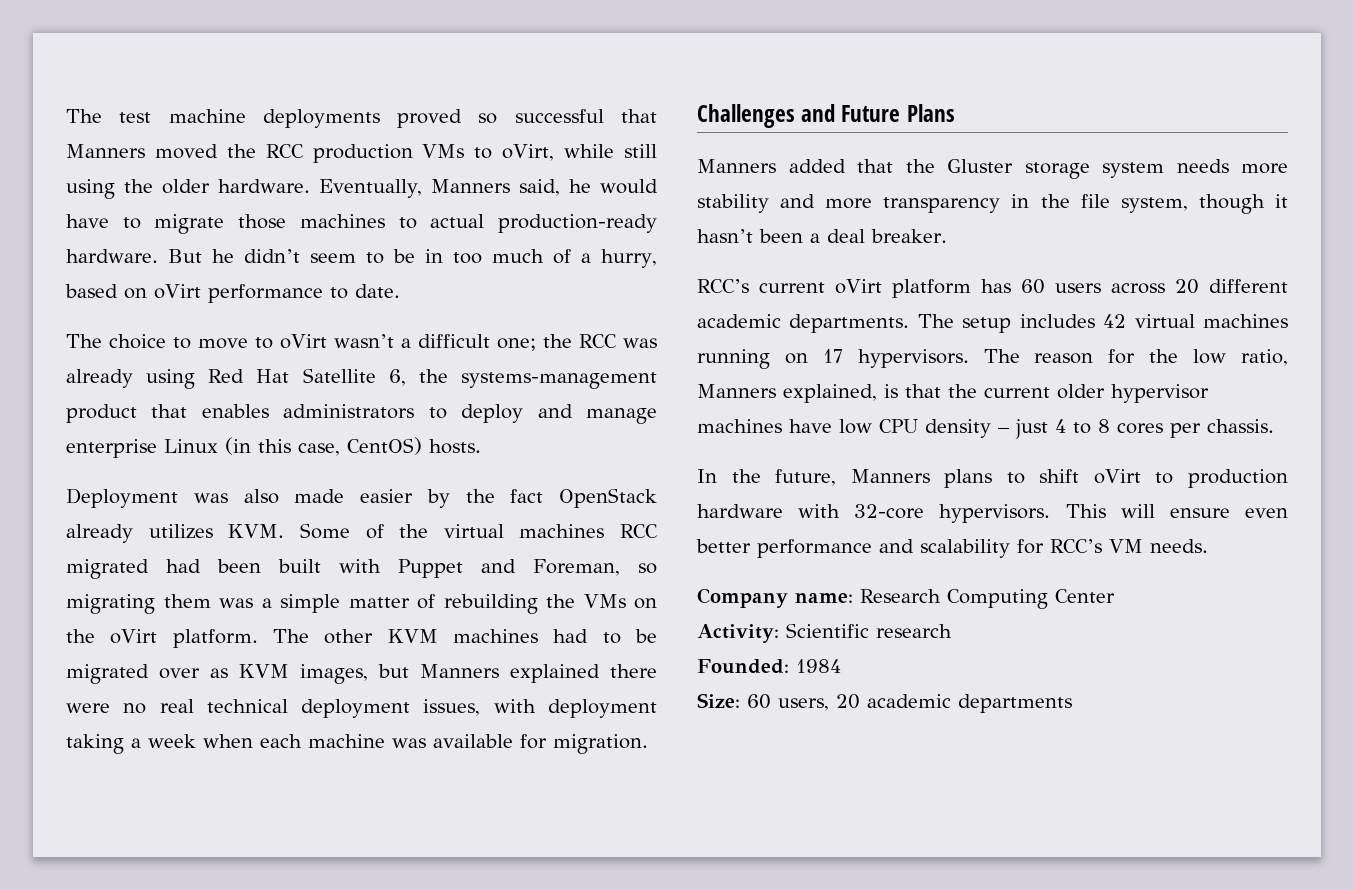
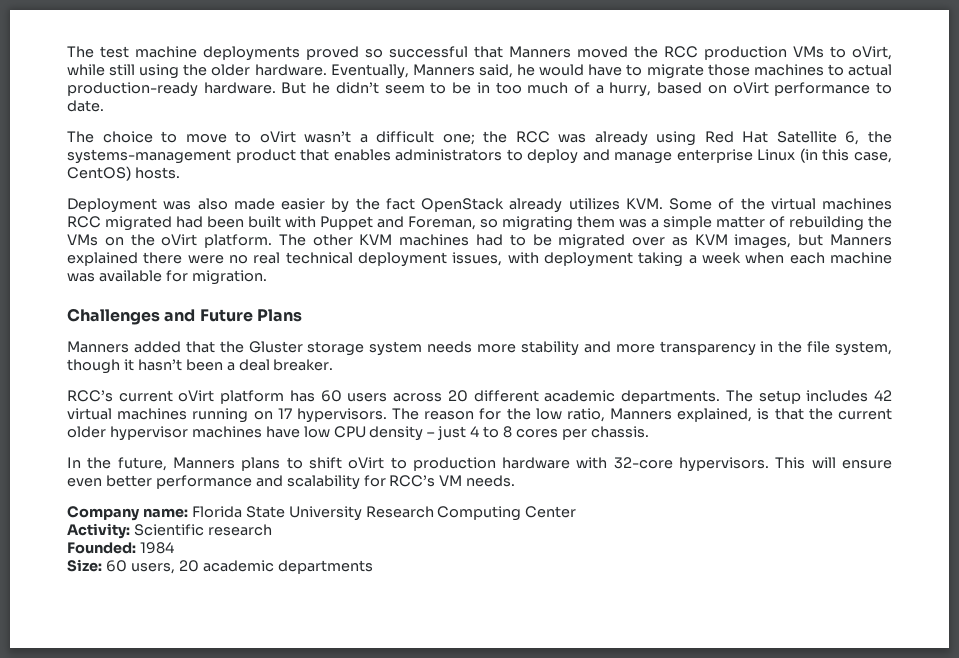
- Company name: Research Computing Center
+ Company name: Florida State University Research Computing Center

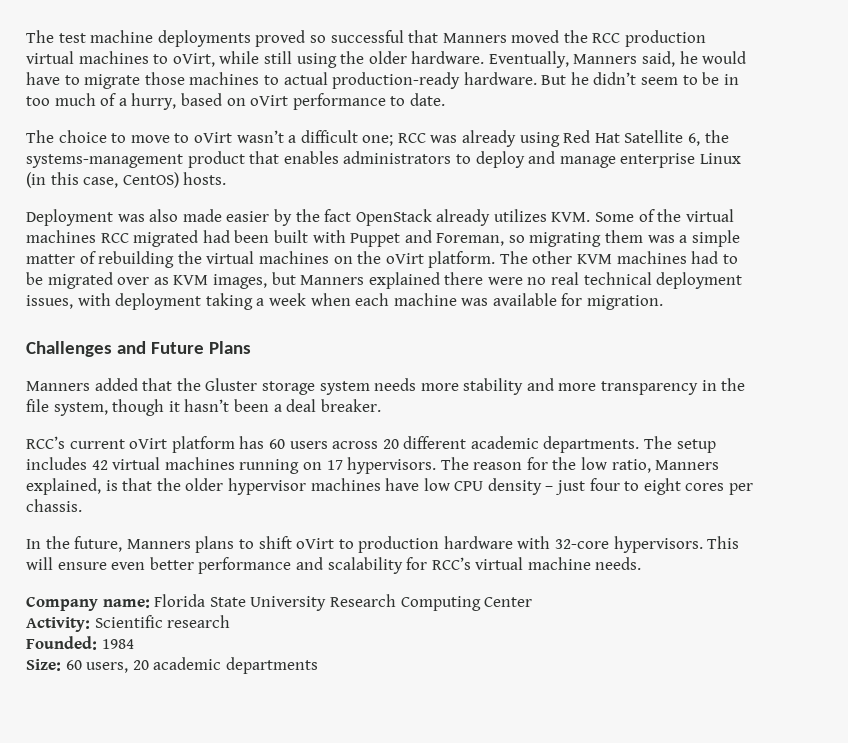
- The test machine deployments proved so successful that Manners moved the RCC production VMs to oVirt, while still using the older hardware.
+ The test machine deployments proved so successful that Manners moved the RCC production virtual machines to oVirt, while still using the older hardware.
- The choice to move to oVirt wasn’t a difficult one; the RCC was already using Red Hat Satellite 6, the systems-management product that enables administrators to deploy and manage enterprise Linux (in this case, CentOS) hosts.
+ The choice to move to oVirt wasn’t a difficult one; RCC was already using Red Hat Satellite 6, the systems-management product that enables administrators to deploy and manage enterprise Linux (in this case, CentOS) hosts.
- Deployment was also made easier by the fact OpenStack already utilizes KVM. Some of the virtual machines RCC migrated had been built with Puppet and Foreman, so migrating them was a simple matter of rebuilding the VMs on the oVirt platform.
+ Deployment was also made easier by the fact OpenStack already utilizes KVM. Some of the virtual machines RCC migrated had been built with Puppet and Foreman, so migrating them was a simple matter of rebuilding the virtual machines on the oVirt platform.
- The reason for the low ratio, Manners explained, is that the current older hypervisor machines have low CPU density – just 4 to 8 cores per chassis.
+ The reason for the low ratio, Manners explained, is that the older hypervisor machines have low CPU density – just four to eight cores per chassis.
- This will ensure even better performance and scalability for RCC’s VM needs.
+ This will ensure even better performance and scalability for RCC’s virtual machine needs.

